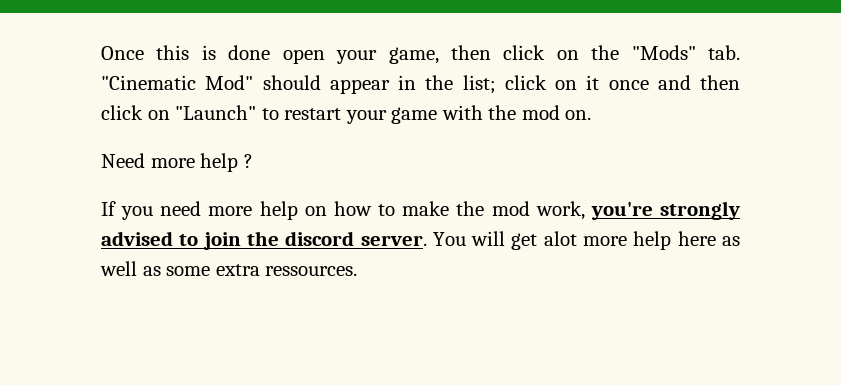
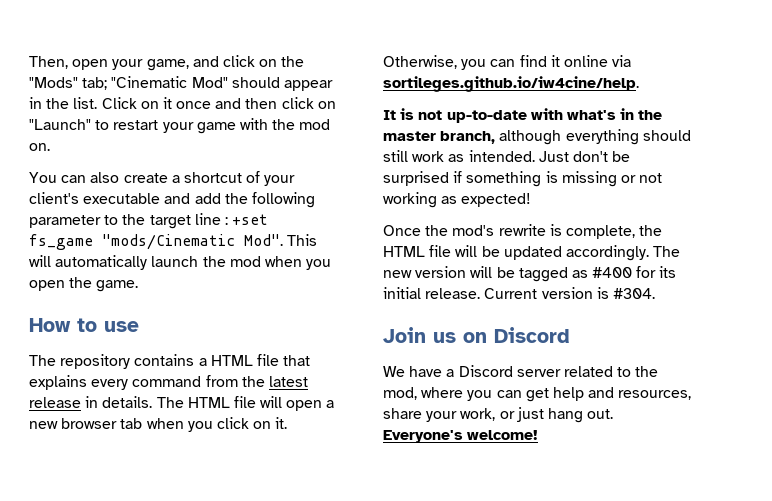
- Once this is done open your game, then click on the "Mods" tab. "Cinematic Mod" should appear in the list; click on it once and then click on "Launch" to restart your game with the mod on.
+ Then, open your game, and click on the "Mods" tab; "Cinematic Mod" should appear in the list. Click on it once and then click on "Launch" to restart your game with the mod on.
- Need more help ?
- If you need more help on how to make the mod work, you're strongly advised to join the discord server. You will get alot more help here as well as some extra ressources.
+ You can also create a shortcut of your client's executable and add the following parameter to the target line : +set fs_game "mods/Cinematic Mod". This will automatically launch the mod when you open the game.
+ How to use
+ The repository contains a HTML file that explains every command from the latest release in details. The HTML file will open a new browser tab when you click on it. Otherwise, you can find it online via sortileges.github.io/iw4cine/help.
+ It is not up-to-date with what's in the master branch, although everything should still work as intended. Just don't be surprised if something is missing or not working as expected!
+ Once the mod's rewrite is complete, the HTML file will be updated accordingly. The new version will be tagged as #400 for its initial release. Current version is #304.
+ Join us on Discord
+ We have a Discord server related to the mod, where you can get help and resources, share your work, or just hang out. Everyone's welcome!

